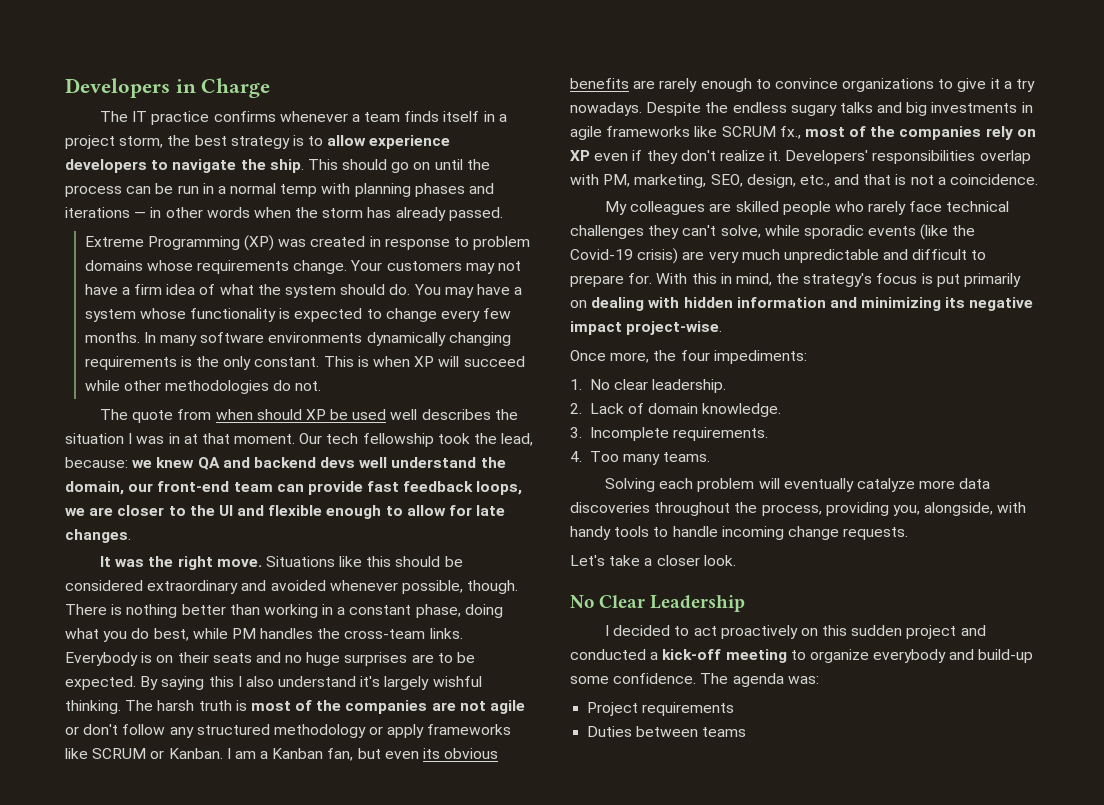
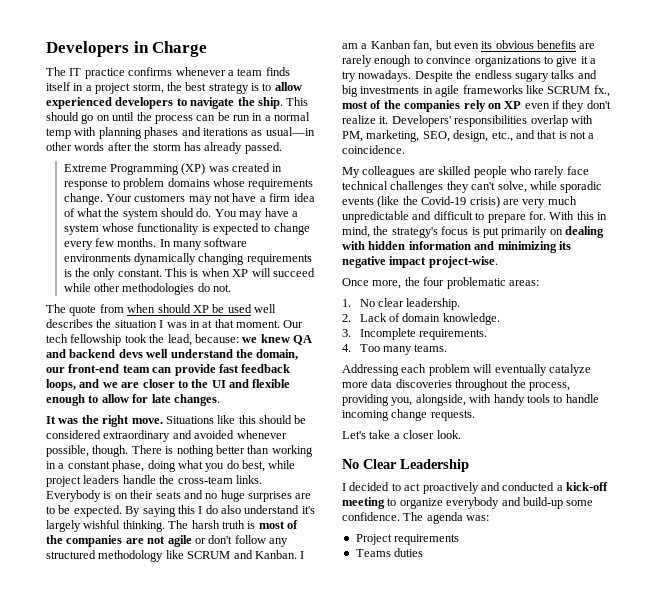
- The IT practice confirms whenever a team finds itself in a project storm, the best strategy is to allow experience developers to navigate the ship.
+ The IT practice confirms whenever a team finds itself in a project storm, the best strategy is to allow experienced developers to navigate the ship.
- This should go on until the process can be run in a normal temp with planning phases and iterations — in other words when the storm has already passed.
+ This should go on until the process can be run in a normal temp with planning phases and iterations as usual—in other words after the storm has already passed.
- Our tech fellowship took the lead, because: we knew QA and backend devs well understand the domain, our front-end team can provide fast feedback loops, we are closer to the UI and flexible enough to allow for late changes.
+ Our tech fellowship took the lead, because: we knew QA and backend devs well understand the domain, our front-end team can provide fast feedback loops, and we are closer to the UI and flexible enough to allow for late changes.
- There is nothing better than working in a constant phase, doing what you do best, while PM handles the cross-team links.
+ There is nothing better than working in a constant phase, doing what you do best, while project leaders handle the cross-team links.
- By saying this I also understand it's largely wishful thinking.
+ By saying this I do also understand it's largely wishful thinking.
- The harsh truth is most of the companies are not agile or don't follow any structured methodology or apply frameworks like SCRUM or Kanban.
+ The harsh truth is most of the companies are not agile or don't follow any structured methodology like SCRUM and Kanban.
- Once more, the four impediments:
+ Once more, the four problematic areas:
- Solving each problem will eventually catalyze more data discoveries throughout the process, providing you, alongside, with handy tools to handle incoming change requests.
+ Addressing each problem will eventually catalyze more data discoveries throughout the process, providing you, alongside, with handy tools to handle incoming change requests.
- I decided to act proactively on this sudden project and conducted a kick-off meeting to organize everybody and build-up some confidence.
+ I decided to act proactively and conducted a kick-off meeting to organize everybody and build-up some confidence.
- Duties between teams
+ Teams duties

